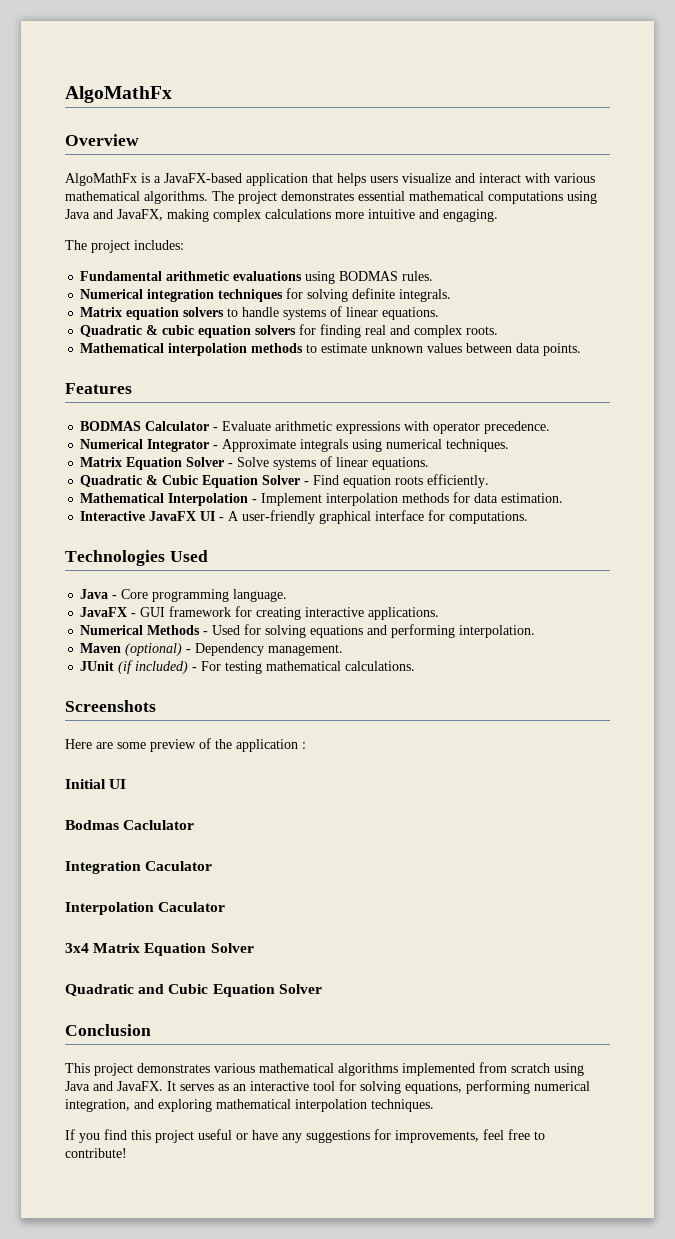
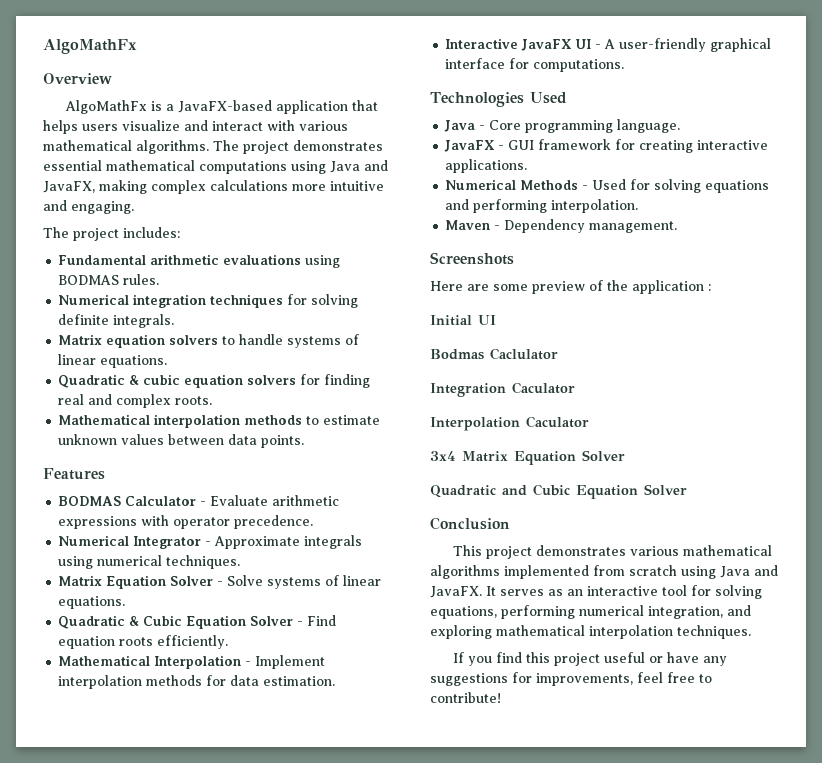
- Maven (optional) - Dependency management.
+ Maven - Dependency management.
- JUnit (if included) - For testing mathematical calculations.

